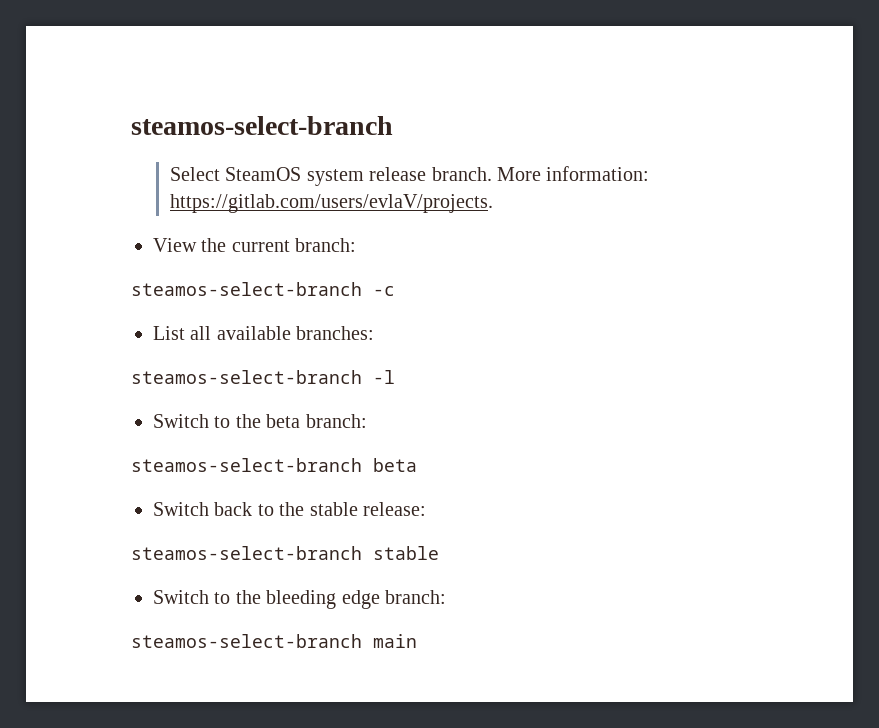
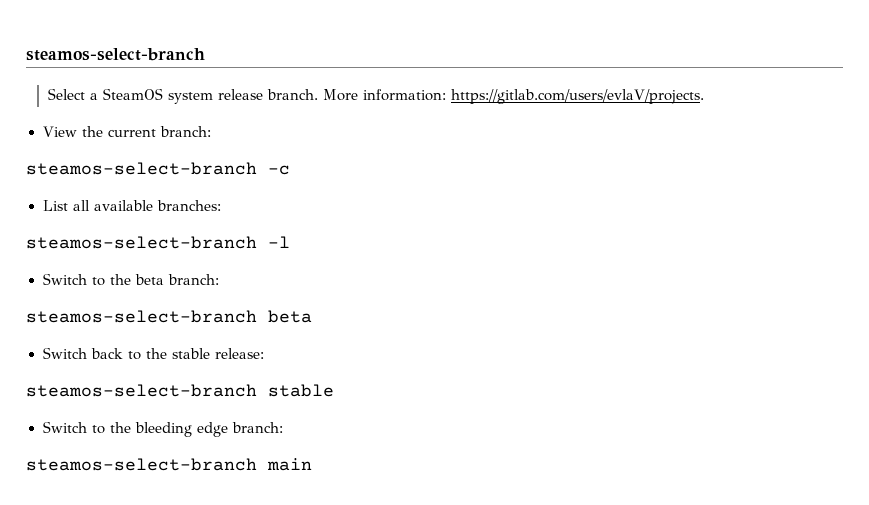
- Select SteamOS system release branch.
+ Select a SteamOS system release branch.

